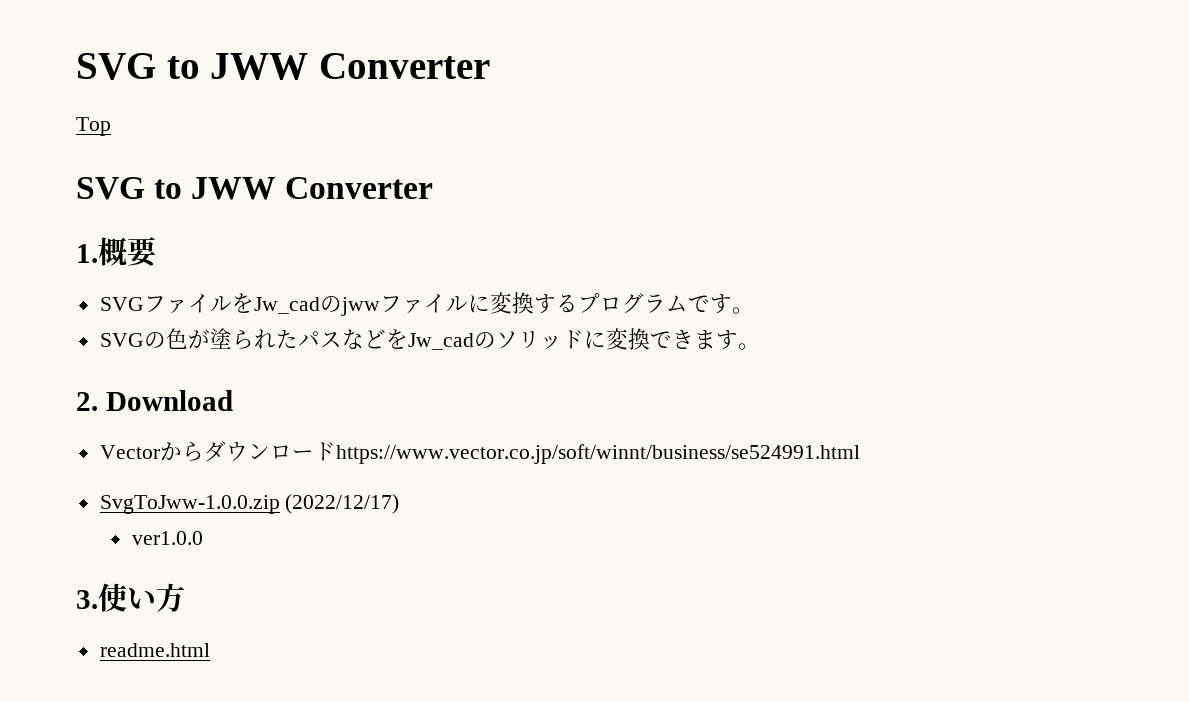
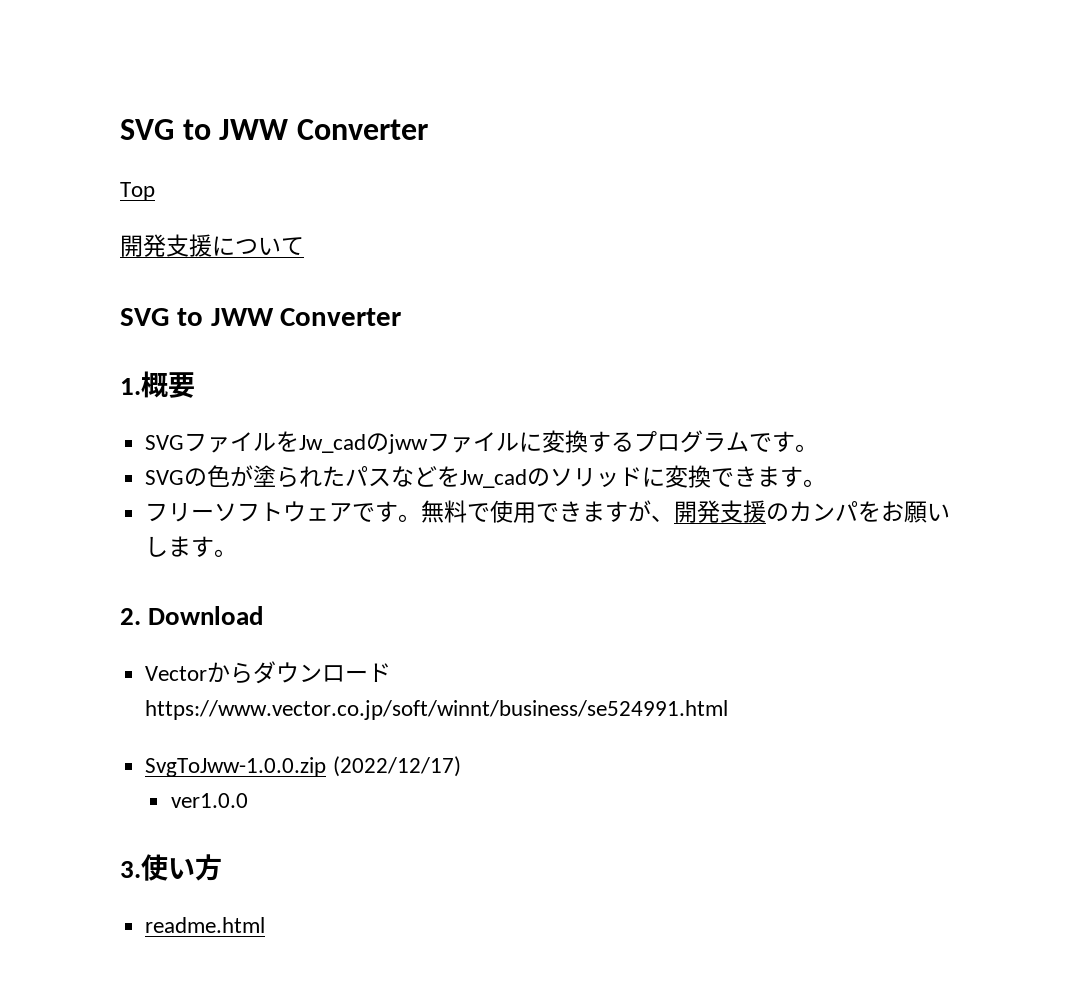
+ 開発支援について
+ フリーソフトウェアです。無料で使用できますが、開発支援のカンパをお願いします。

